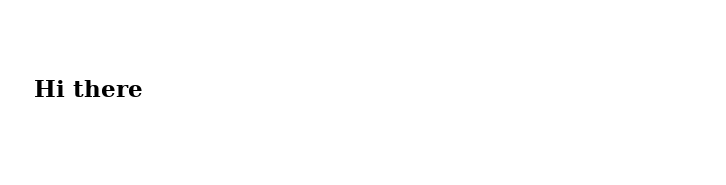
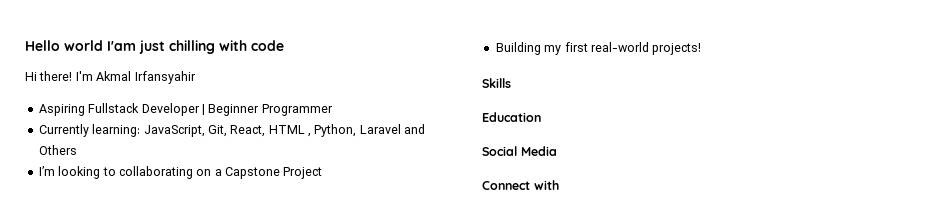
- Hi there
+ Hello world I'am just chilling with code
+ Hi there! I'm Akmal Irfansyahir
+ Aspiring Fullstack Developer | Beginner Programmer
+ Currently learning: JavaScript, Git, React, HTML , Python, Laravel and Others
+ I’m looking to collaborating on a Capstone Project
+ Building my first real-world projects!
+ Skills
+ Education
+ Social Media
+ Connect with

